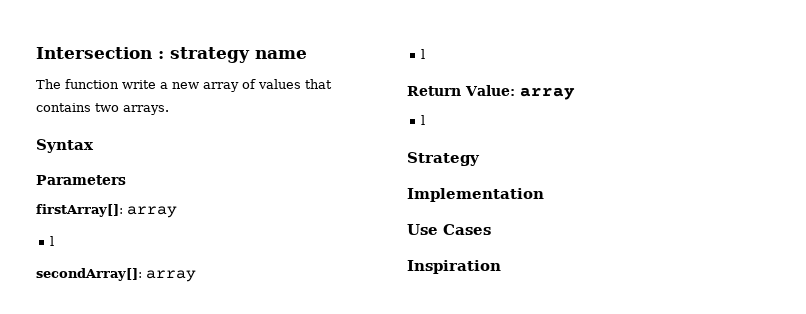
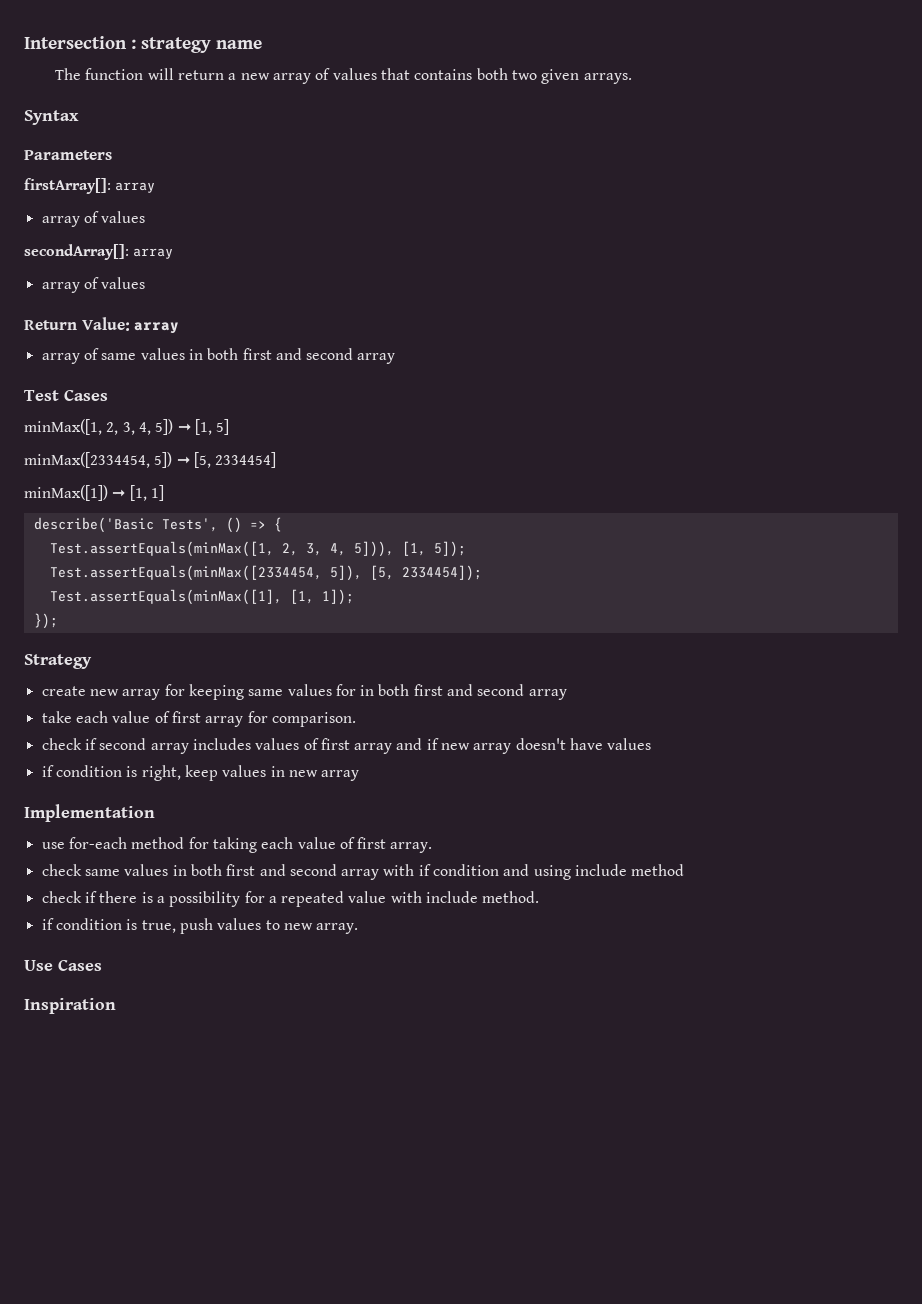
- The function write a new array of values that contains two arrays.
+ The function will return a new array of values that contains both two given arrays.
  firstArray[]: array
- l
+ array of values
  secondArray[]: array
- l
+ array of values
  Return Value: array
- l
+ array of same values in both first and second array
+ Test Cases
+ minMax([1, 2, 3, 4, 5]) ➞ [1, 5]
+ minMax([2334454, 5]) ➞ [5, 2334454]
+ minMax([1]) ➞ [1, 1]
+ describe('Basic Tests', () => {
+ Test.assertEquals(minMax([1, 2, 3, 4, 5])), [1, 5]);
+ Test.assertEquals(minMax([2334454, 5]), [5, 2334454]);
+ Test.assertEquals(minMax([1], [1, 1]);
+ });
  Strategy
+ create new array for keeping same values for in both first and second array
+ take each value of first array for comparison.
+ check if second array includes values of first array and if new array doesn't have values
+ if condition is right, keep values in new array
  Implementation
+ use for-each method for taking each value of first array.
+ check same values in both first and second array with if condition and using include method
+ check if there is a possibility for a repeated value with include method.
+ if condition is true, push values to new array.

